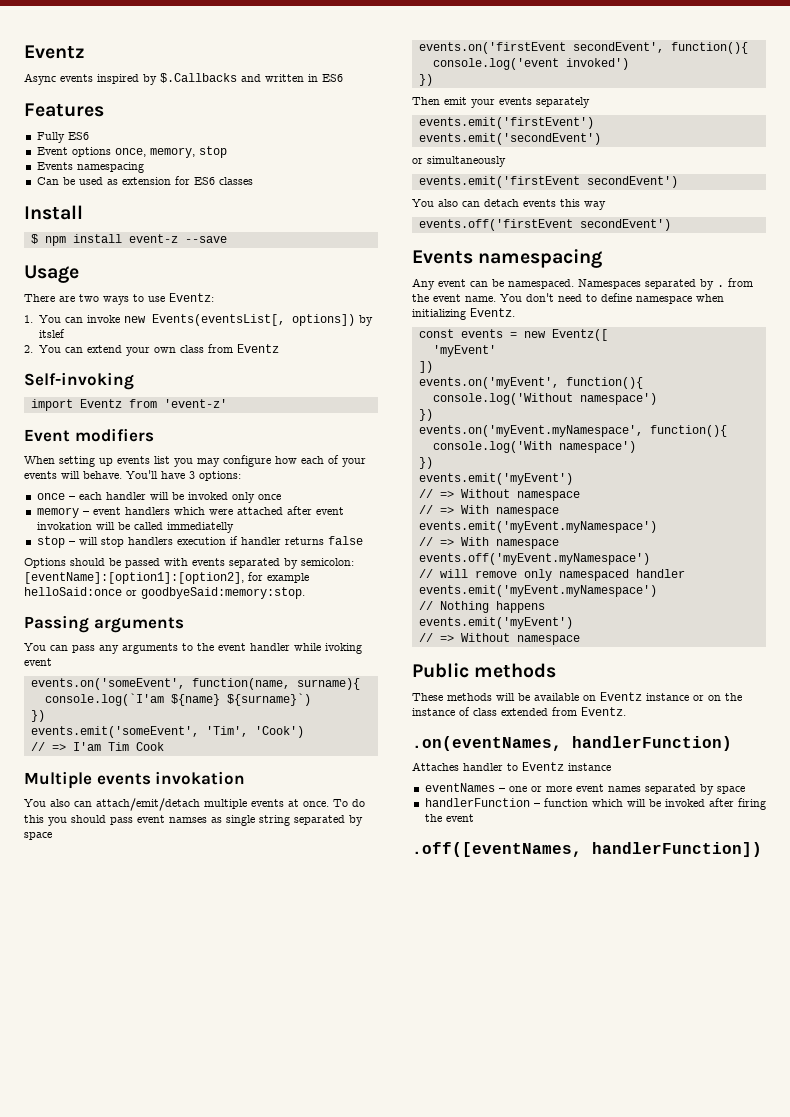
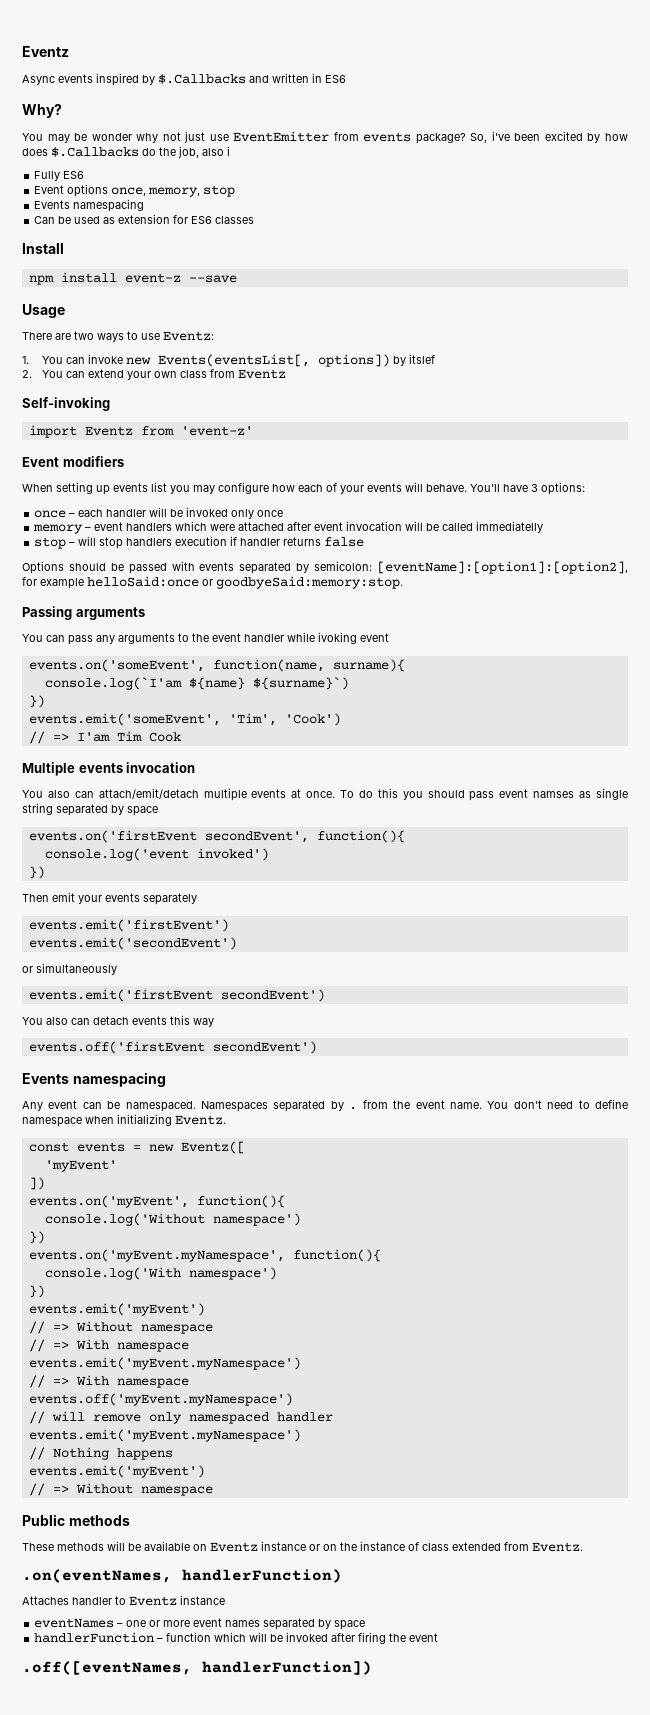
- Features
+ Why?
+ You may be wonder why not just use EventEmitter from events package? So, i've been excited by how does $.Callbacks do the job, also i
- $ npm install event-z --save
+ npm install event-z --save
- memory – event handlers which were attached after event invokation will be called immediatelly
+ memory – event handlers which were attached after event invocation will be called immediatelly
- Multiple events invokation
+ Multiple events invocation

